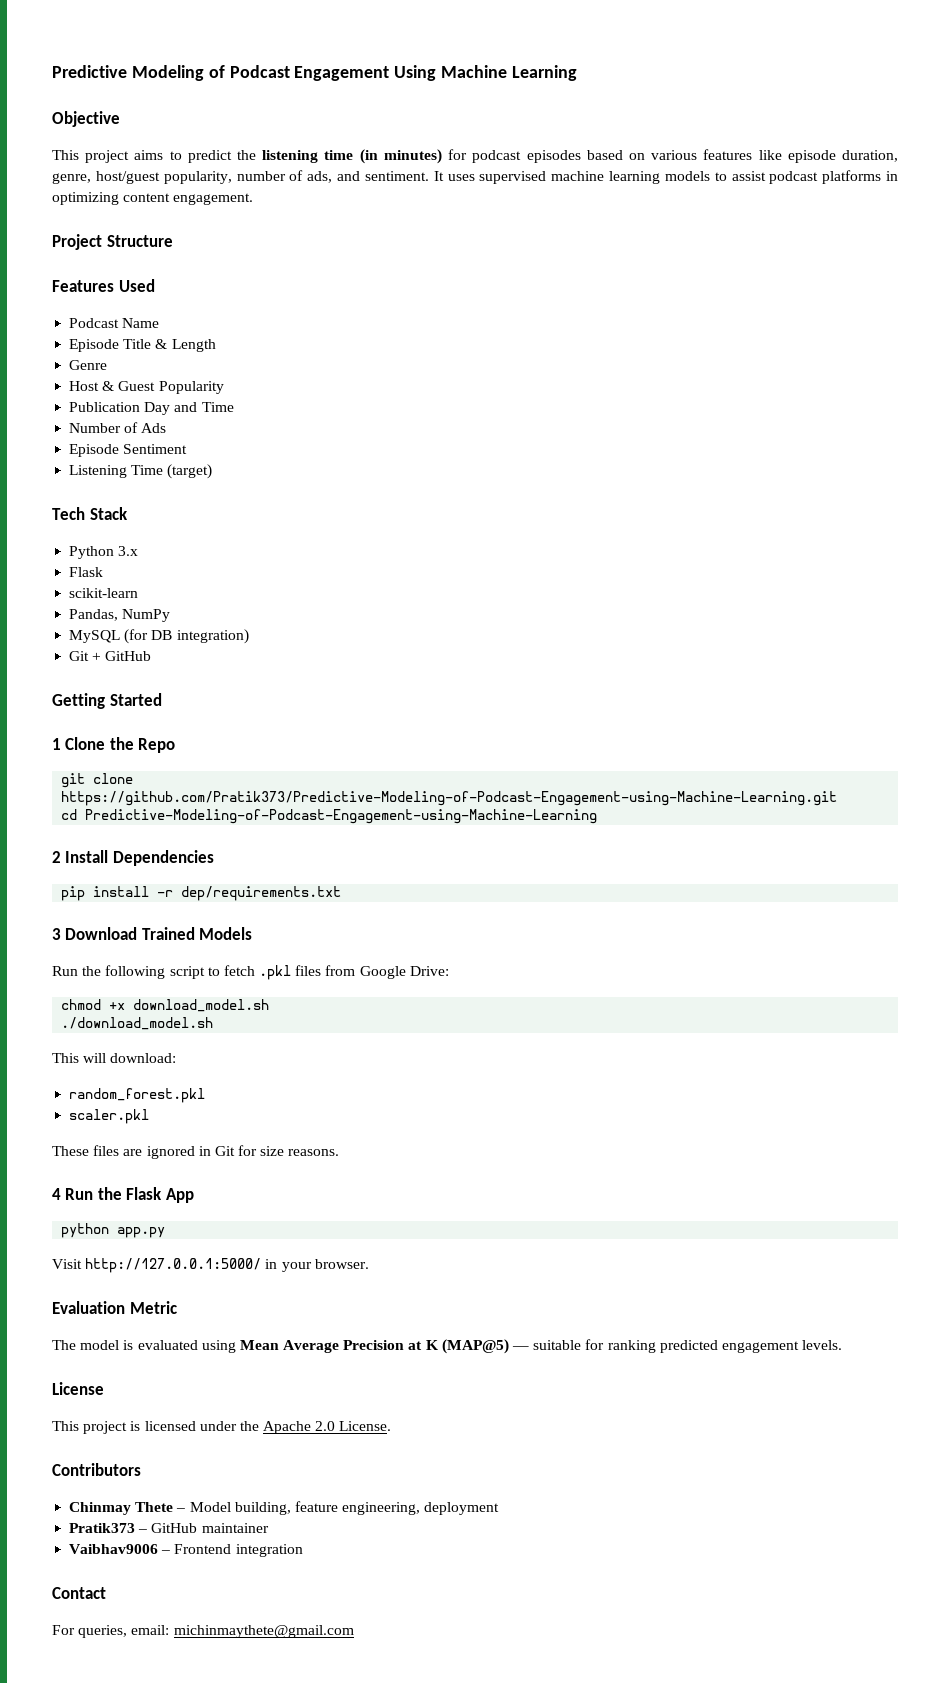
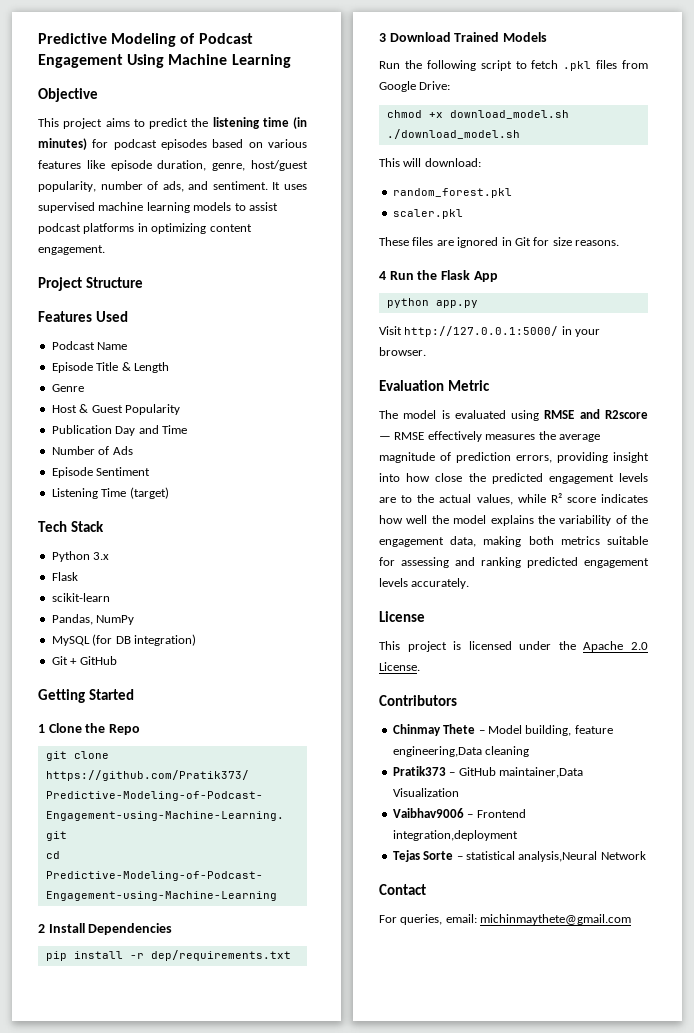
- The model is evaluated using Mean Average Precision at K (MAP@5) — suitable for ranking predicted engagement levels.
+ The model is evaluated using RMSE and R2score — RMSE effectively measures the average magnitude of prediction errors, providing insight into how close the predicted engagement levels are to the actual values, while R² score indicates how well the model explains the variability of the engagement data, making both metrics suitable for assessing and ranking predicted engagement levels accurately.
- Chinmay Thete – Model building, feature engineering, deployment
+ Chinmay Thete – Model building, feature engineering,Data cleaning
- Pratik373 – GitHub maintainer
+ Pratik373 – GitHub maintainer,Data Visualization
- Vaibhav9006 – Frontend integration
+ Vaibhav9006 – Frontend integration,deployment
+ Tejas Sorte – statistical analysis,Neural Network

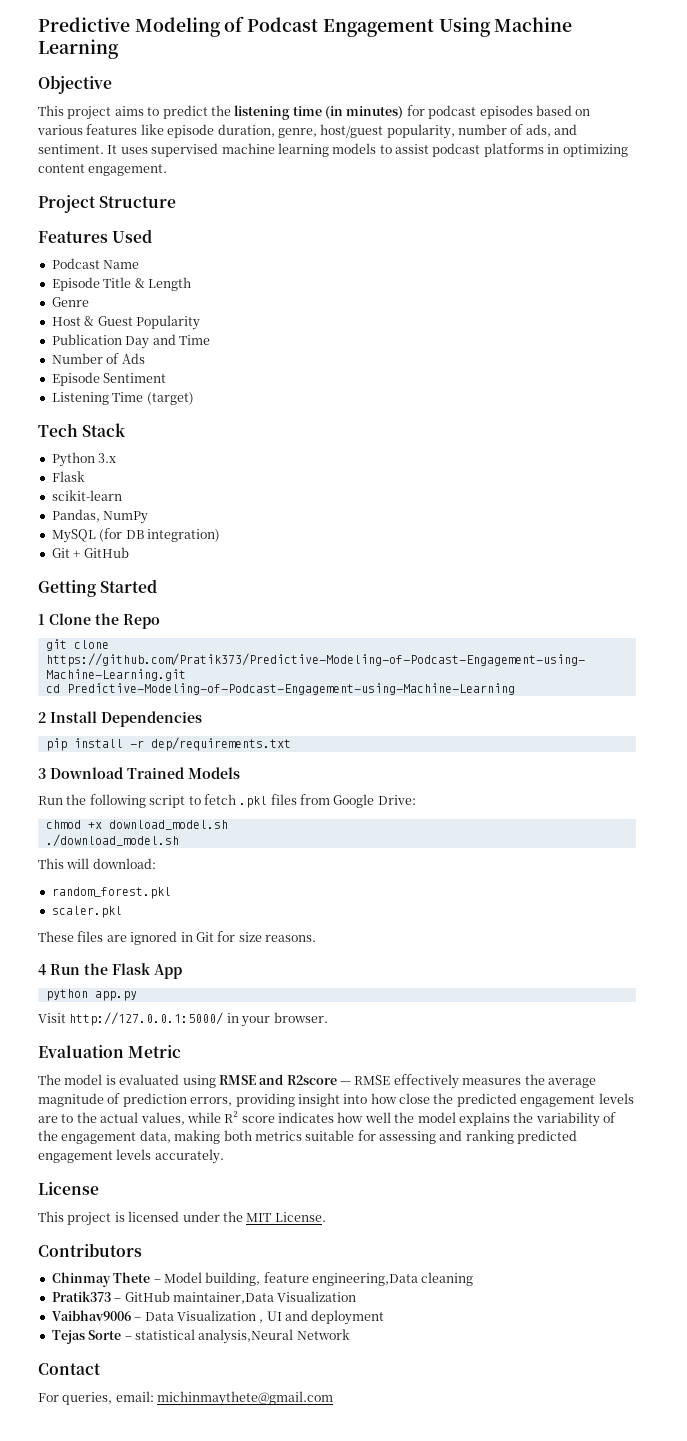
- This project is licensed under the Apache 2.0 License.
+ This project is licensed under the MIT License.
- Vaibhav9006 – Frontend integration,deployment
+ Vaibhav9006 – Data Visualization , UI and deployment

